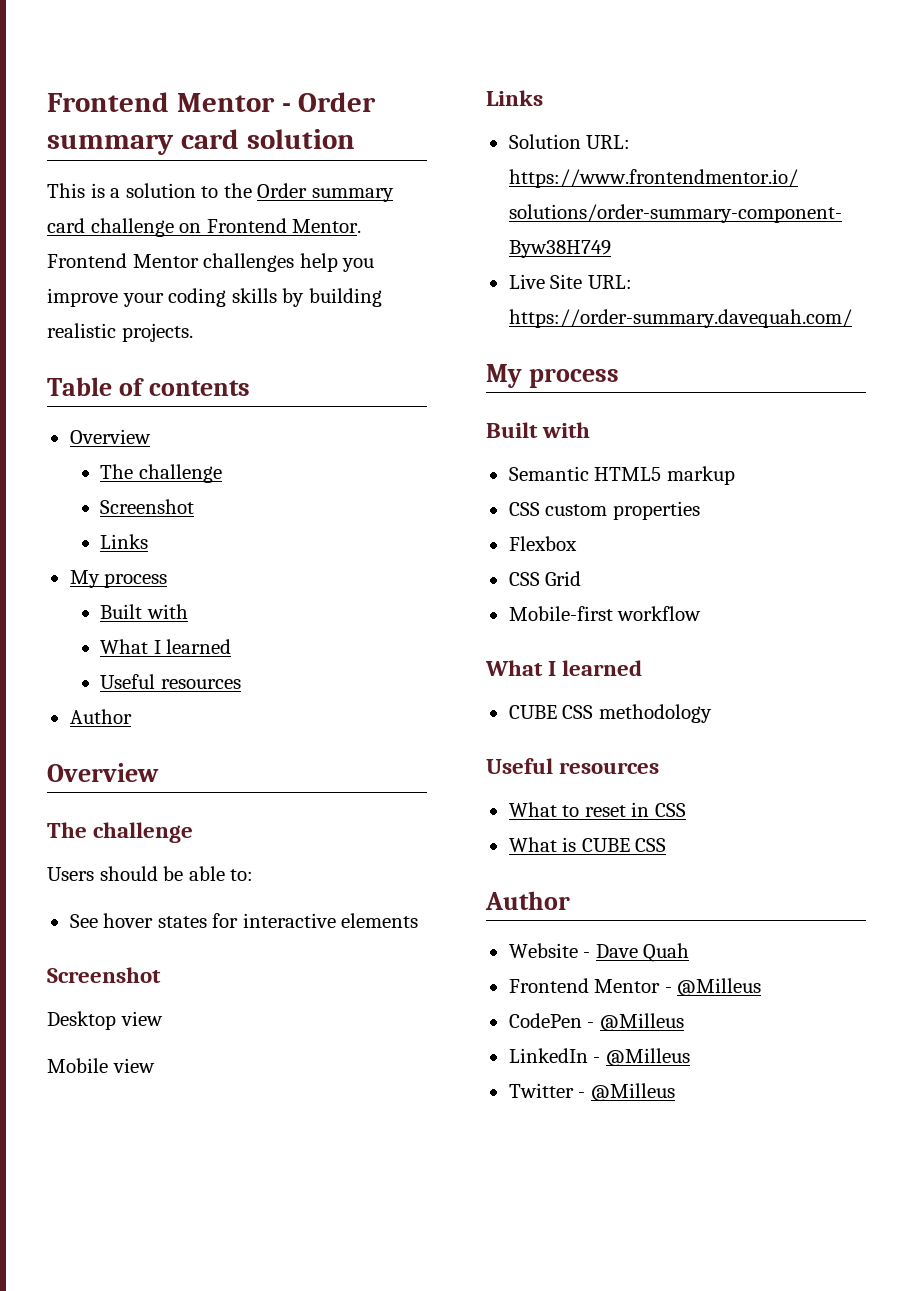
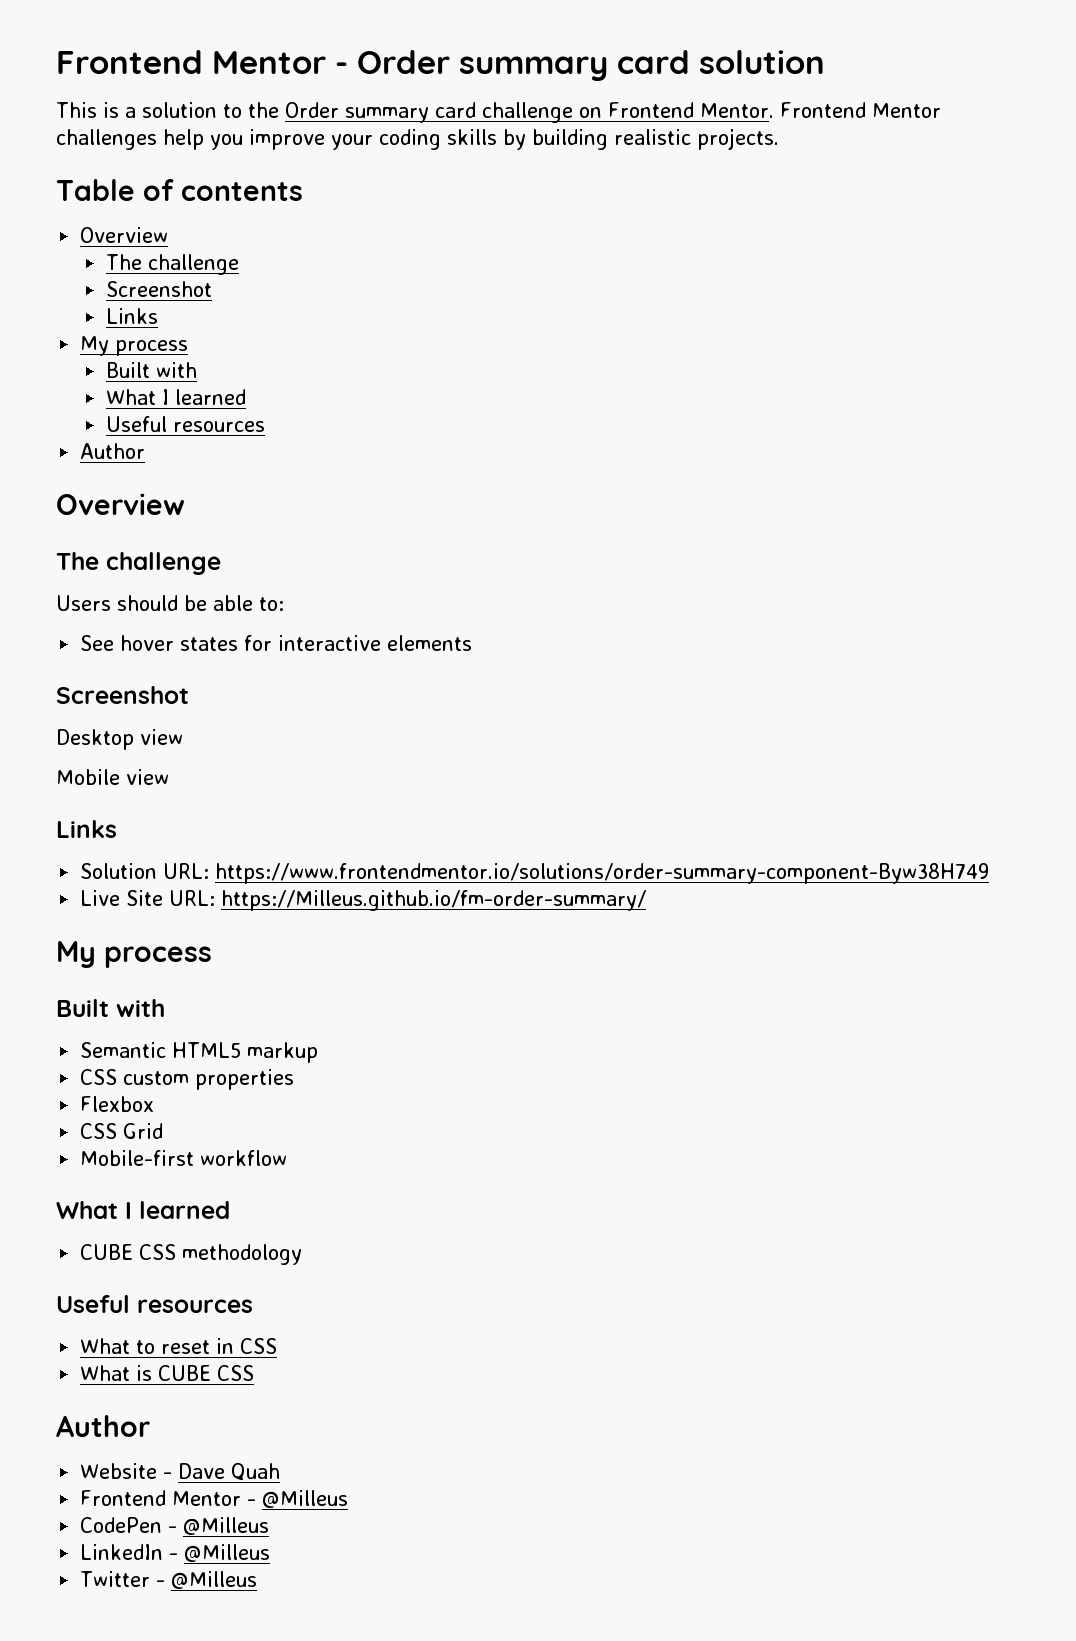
- Live Site URL: https://order-summary.davequah.com/
+ Live Site URL: https://Milleus.github.io/fm-order-summary/

